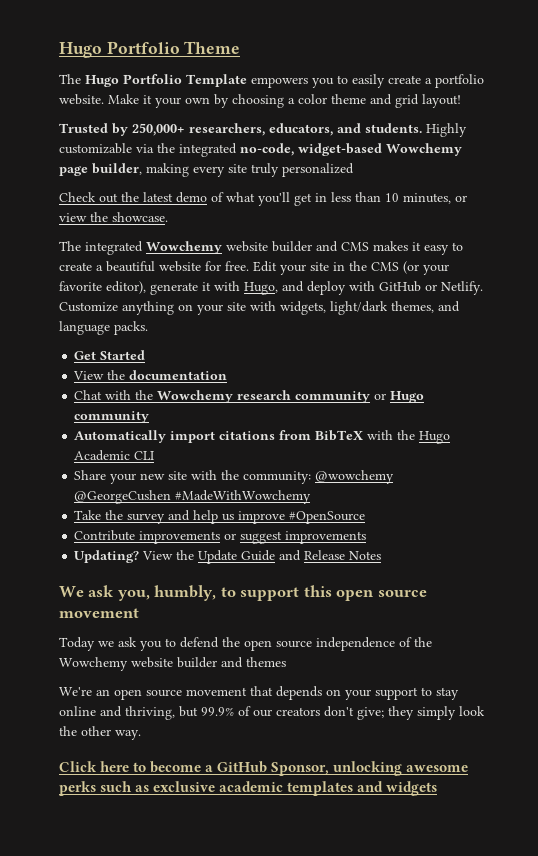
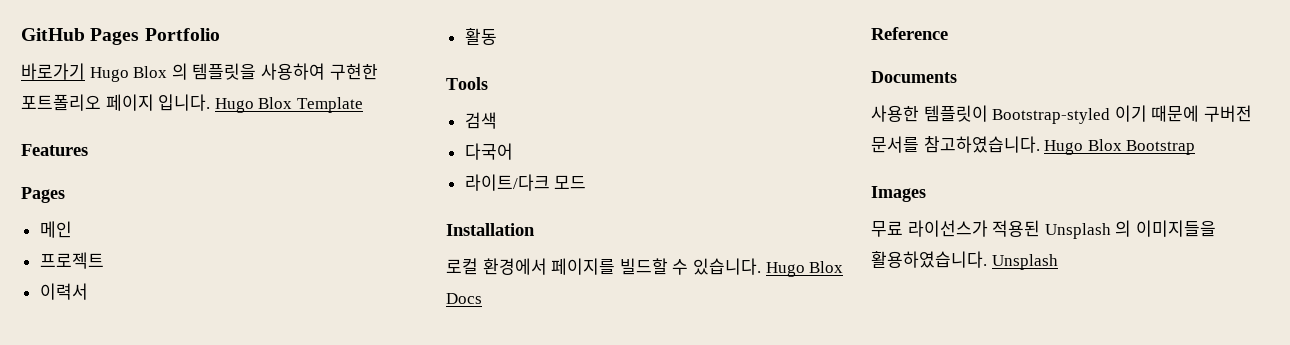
- Hugo Portfolio Theme
- The Hugo Portfolio Template empowers you to easily create a portfolio website. Make it your own by choosing a color theme and grid layout!
- Trusted by 250,000+ researchers, educators, and students. Highly customizable via the integrated no-code, widget-based Wowchemy page builder, making every site truly personalized
- Check out the latest demo of what you'll get in less than 10 minutes, or view the showcase.
- The integrated Wowchemy website builder and CMS makes it easy to create a beautiful website for free. Edit your site in the CMS (or your favorite editor), generate it with Hugo, and deploy with GitHub or Netlify. Customize anything on your site with widgets, light/dark themes, and language packs.
- Get Started
- View the documentation
- Chat with the Wowchemy research community or Hugo community
- Automatically import citations from BibTeX with the Hugo Academic CLI
- Share your new site with the community: @wowchemy @GeorgeCushen #MadeWithWowchemy
- Take the survey and help us improve #OpenSource
- Contribute improvements or suggest improvements
- Updating? View the Update Guide and Release Notes
- We ask you, humbly, to support this open source movement
- Today we ask you to defend the open source independence of the Wowchemy website builder and themes
- We're an open source movement that depends on your support to stay online and thriving, but 99.9% of our creators don't give; they simply look the other way.
- Click here to become a GitHub Sponsor, unlocking awesome perks such as exclusive academic templates and widgets
+ GitHub Pages Portfolio
+ 바로가기 Hugo Blox 의 템플릿을 사용하여 구현한 포트폴리오 페이지 입니다. Hugo Blox Template
+ Features
+ Pages
+ 메인
+ 프로젝트
+ 이력서
+ 활동
+ Tools
+ 검색
+ 다국어
+ 라이트/다크 모드
+ Installation
+ 로컬 환경에서 페이지를 빌드할 수 있습니다. Hugo Blox Docs
+ Reference
+ Documents
+ 사용한 템플릿이 Bootstrap-styled 이기 때문에 구버전 문서를 참고하였습니다. Hugo Blox Bootstrap
+ Images
+ 무료 라이선스가 적용된 Unsplash 의 이미지들을 활용하였습니다. Unsplash

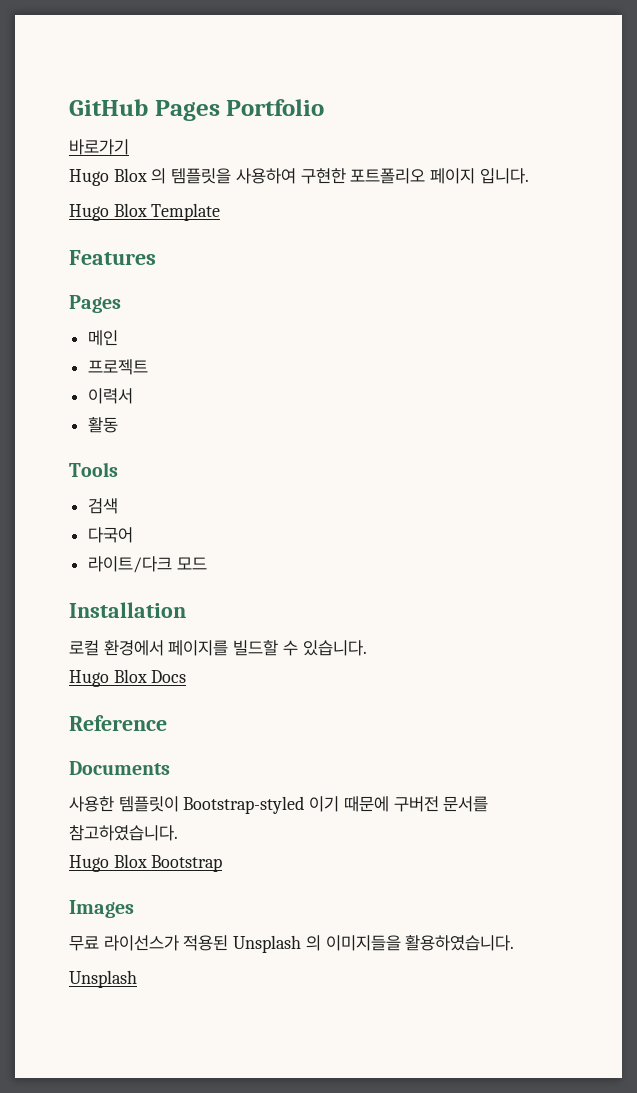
- 바로가기 Hugo Blox 의 템플릿을 사용하여 구현한 포트폴리오 페이지 입니다. Hugo Blox Template
+ 바로가기
+ Hugo Blox 의 템플릿을 사용하여 구현한 포트폴리오 페이지 입니다.
+ Hugo Blox Template
- 로컬 환경에서 페이지를 빌드할 수 있습니다. Hugo Blox Docs
+ 로컬 환경에서 페이지를 빌드할 수 있습니다.
+ Hugo Blox Docs
- 사용한 템플릿이 Bootstrap-styled 이기 때문에 구버전 문서를 참고하였습니다. Hugo Blox Bootstrap
+ 사용한 템플릿이 Bootstrap-styled 이기 때문에 구버전 문서를 참고하였습니다.
+ Hugo Blox Bootstrap
- 무료 라이선스가 적용된 Unsplash 의 이미지들을 활용하였습니다. Unsplash
+ 무료 라이선스가 적용된 Unsplash 의 이미지들을 활용하였습니다.
+ Unsplash

